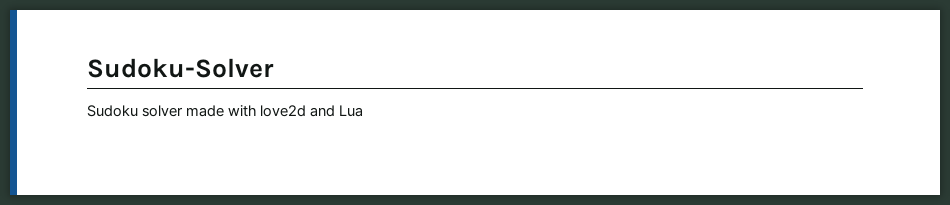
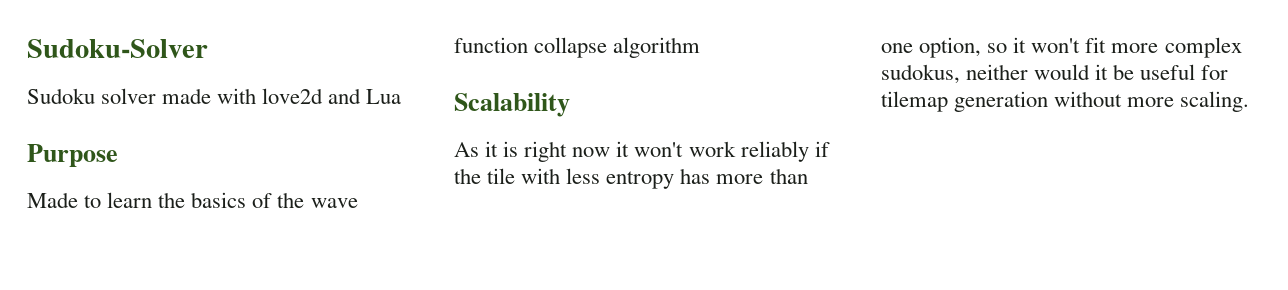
+ Purpose
+ Made to learn the basics of the wave function collapse algorithm
+ Scalability
+ As it is right now it won't work reliably if the tile with less entropy has more than one option, so it won't fit more complex sudokus, neither would it be useful for tilemap generation without more scaling.

